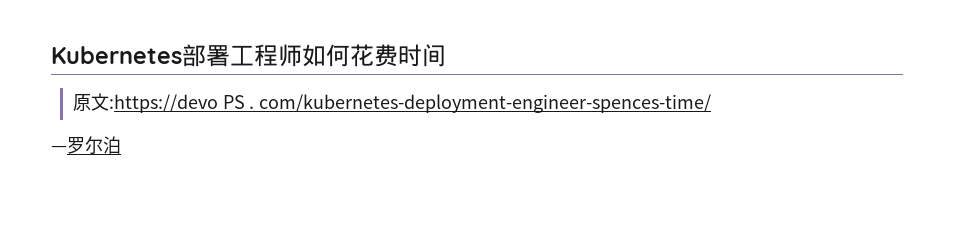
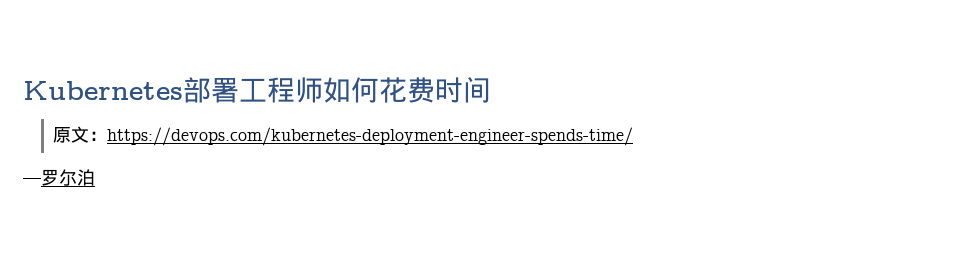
- 原文:https://devo PS . com/kubernetes-deployment-engineer-spences-time/
+ 原文：https://devops.com/kubernetes-deployment-engineer-spends-time/

